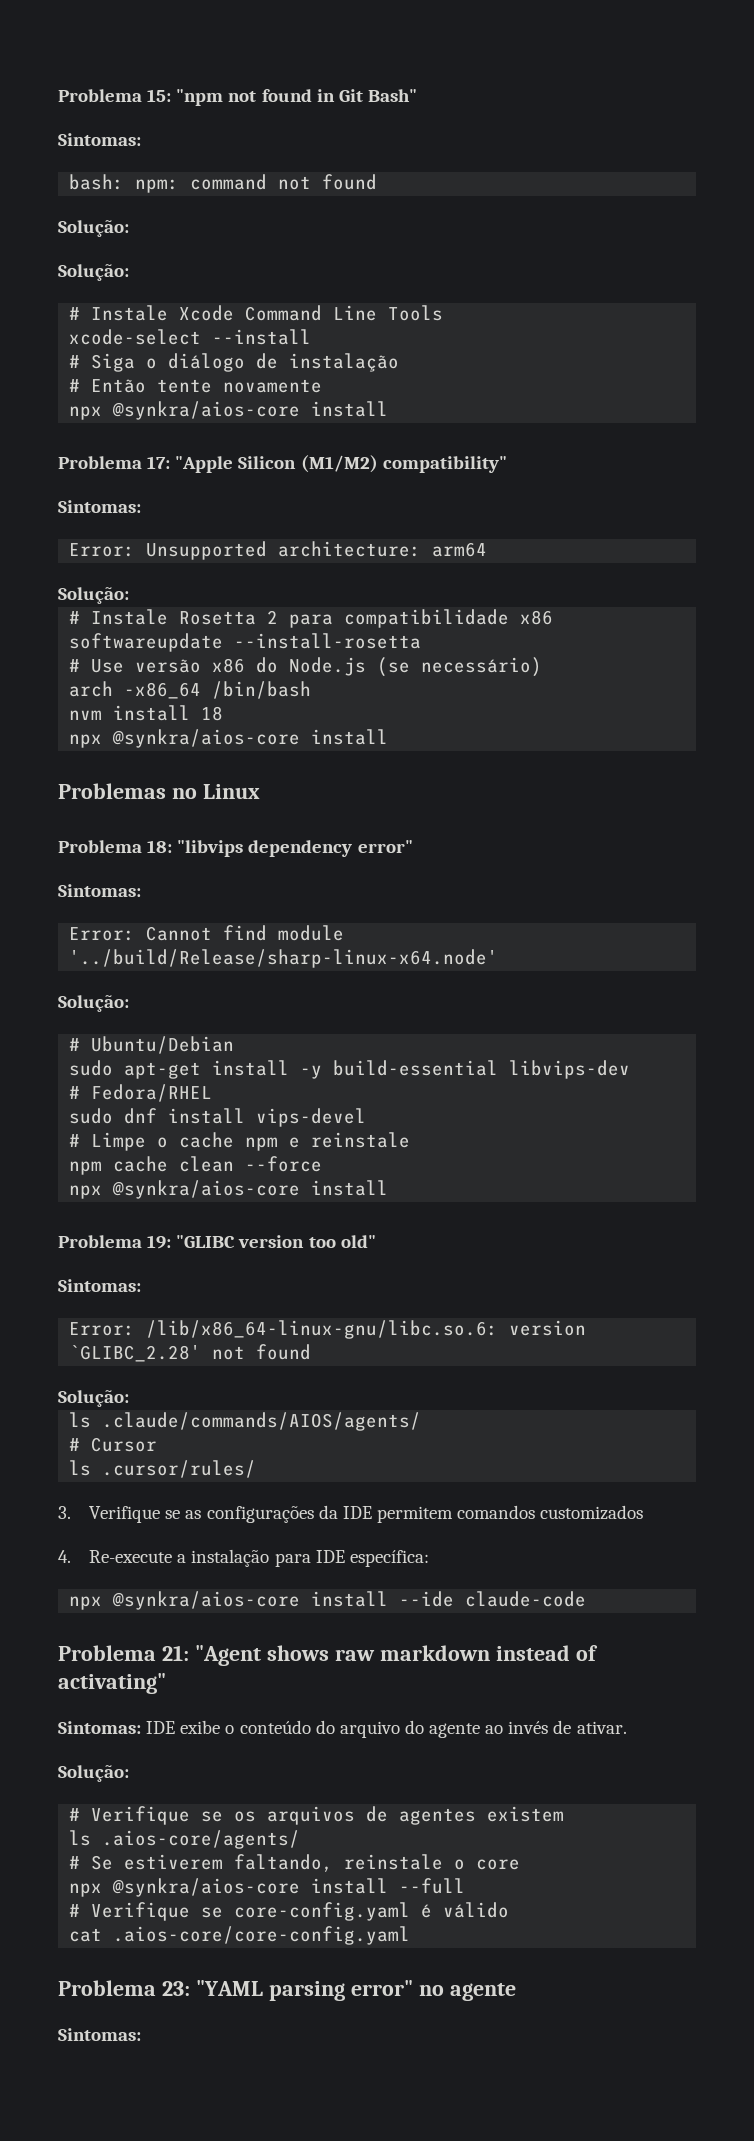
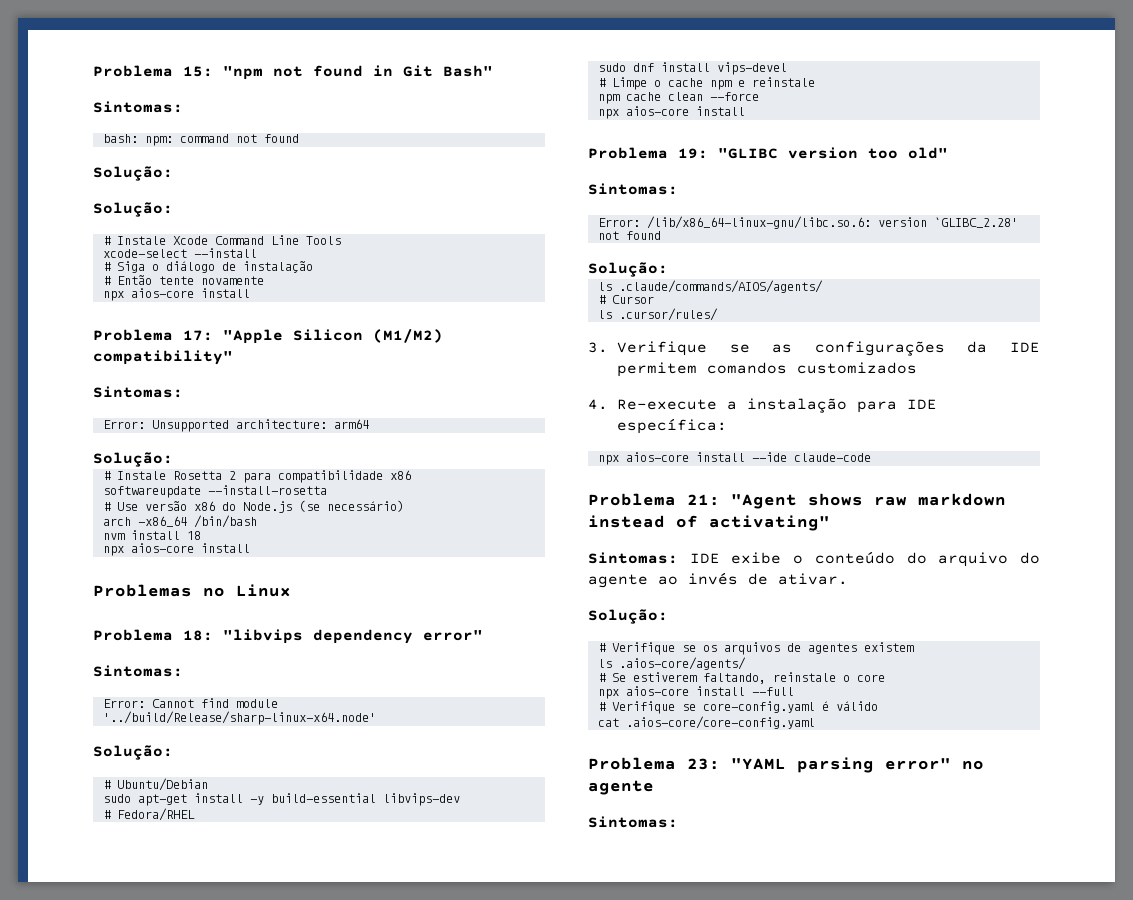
  # Então tente novamente
- npx @synkra/aios-core install
+ npx aios-core install
  nvm install 18
- npx @synkra/aios-core install
+ npx aios-core install
  npm cache clean --force
- npx @synkra/aios-core install
+ npx aios-core install
- npx @synkra/aios-core install --ide claude-code
+ npx aios-core install --ide claude-code
- npx @synkra/aios-core install --full
+ npx aios-core install --full

